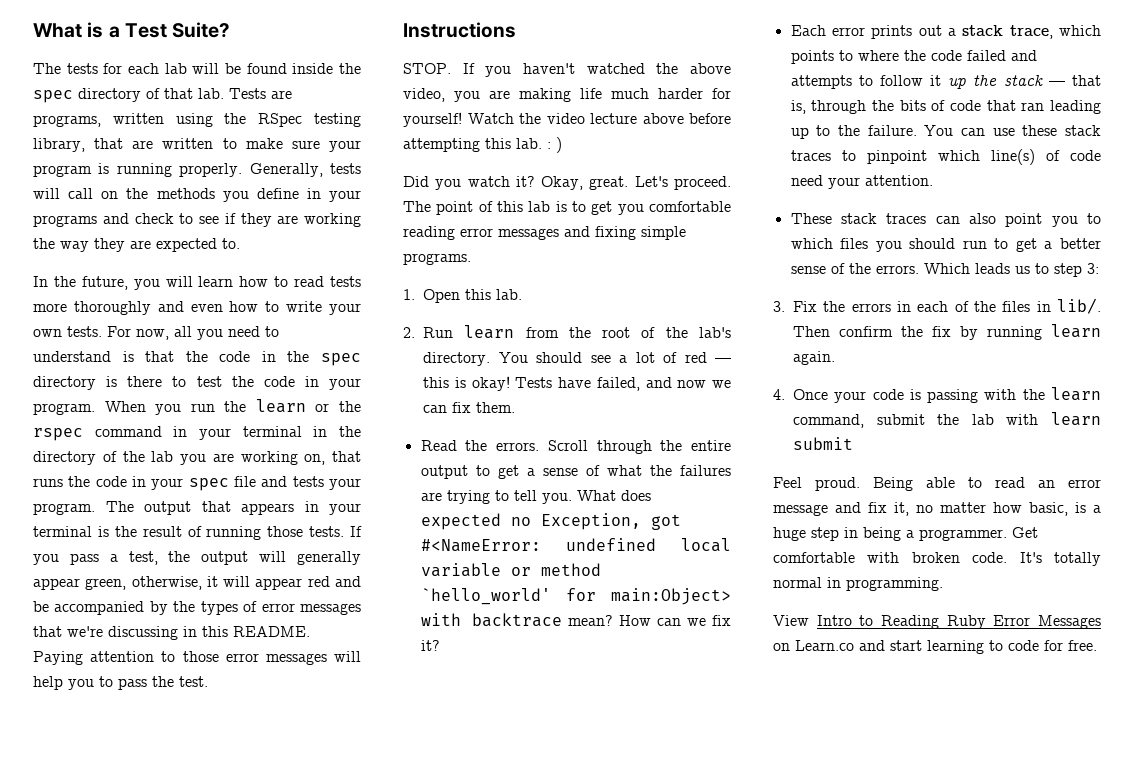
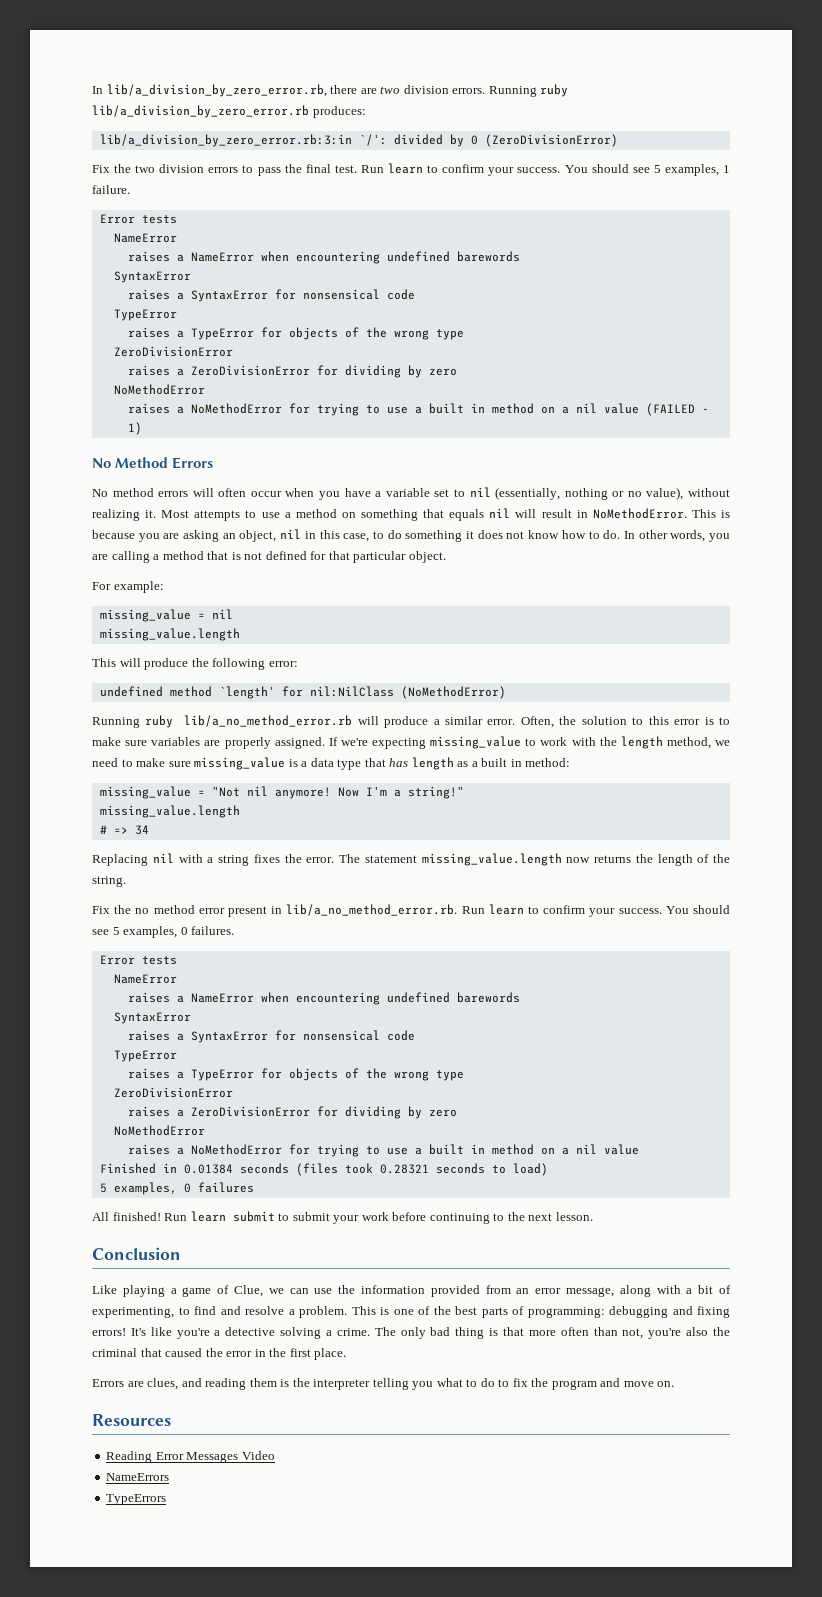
- What is a Test Suite?
- The tests for each lab will be found inside the spec directory of that lab. Tests are programs, written using the RSpec testing library, that are written to make sure your program is running properly. Generally, tests will call on the methods you define in your programs and check to see if they are working the way they are expected to.
- In the future, you will learn how to read tests more thoroughly and even how to write your own tests. For now, all you need to understand is that the code in the spec directory is there to test the code in your program. When you run the learn or the rspec command in your terminal in the directory of the lab you are working on, that runs the code in your spec file and tests your program. The output that appears in your terminal is the result of running those tests. If you pass a test, the output will generally appear green, otherwise, it will appear red and be accompanied by the types of error messages that we're discussing in this README. Paying attention to those error messages will help you to pass the test.
- Instructions
- STOP. If you haven't watched the above video, you are making life much harder for yourself! Watch the video lecture above before attempting this lab. : )
- Did you watch it? Okay, great. Let's proceed. The point of this lab is to get you comfortable reading error messages and fixing simple programs.
- 1. Open this lab.
- 2. Run learn from the root of the lab's directory. You should see a lot of red — this is okay! Tests have failed, and now we can fix them.
- Read the errors. Scroll through the entire output to get a sense of what the failures are trying to tell you. What does expected no Exception, got #<NameError: undefined local variable or method `hello_world' for main:Object> with backtrace mean? How can we fix it?
- Each error prints out a stack trace, which points to where the code failed and attempts to follow it up the stack — that is, through the bits of code that ran leading up to the failure. You can use these stack traces to pinpoint which line(s) of code need your attention.
- These stack traces can also point you to which files you should run to get a better sense of the errors. Which leads us to step 3:
- 3. Fix the errors in each of the files in lib/. Then confirm the fix by running learn again.
- 4. Once your code is passing with the learn command, submit the lab with learn submit
- Feel proud. Being able to read an error message and fix it, no matter how basic, is a huge step in being a programmer. Get comfortable with broken code. It's totally normal in programming.
- View Intro to Reading Ruby Error Messages on Learn.co and start learning to code for free.
+ In lib/a_division_by_zero_error.rb, there are two division errors. Running ruby lib/a_division_by_zero_error.rb produces:
+ lib/a_division_by_zero_error.rb:3:in `/': divided by 0 (ZeroDivisionError)
+ Fix the two division errors to pass the final test. Run learn to confirm your success. You should see 5 examples, 1 failure.
+ Error tests
+ NameError
+ raises a NameError when encountering undefined barewords
+ SyntaxError
+ raises a SyntaxError for nonsensical code
+ TypeError
+ raises a TypeError for objects of the wrong type
+ ZeroDivisionError
+ raises a ZeroDivisionError for dividing by zero
+ NoMethodError
+ raises a NoMethodError for trying to use a built in method on a nil value (FAILED - 1)
+ No Method Errors
+ No method errors will often occur when you have a variable set to nil (essentially, nothing or no value), without realizing it. Most attempts to use a method on something that equals nil will result in NoMethodError. This is because you are asking an object, nil in this case, to do something it does not know how to do. In other words, you are calling a method that is not defined for that particular object.
+ For example:
+ missing_value = nil
+ missing_value.length
+ This will produce the following error:
+ undefined method `length' for nil:NilClass (NoMethodError)
+ Running ruby lib/a_no_method_error.rb will produce a similar error. Often, the solution to this error is to make sure variables are properly assigned. If we're expecting missing_value to work with the length method, we need to make sure missing_value is a data type that has length as a built in method:
+ missing_value = "Not nil anymore! Now I'm a string!"
+ missing_value.length
+ # => 34
+ Replacing nil with a string fixes the error. The statement missing_value.length now returns the length of the string.
+ Fix the no method error present in lib/a_no_method_error.rb. Run learn to confirm your success. You should see 5 examples, 0 failures.
+ Error tests
+ NameError
+ raises a NameError when encountering undefined barewords
+ SyntaxError
+ raises a SyntaxError for nonsensical code
+ TypeError
+ raises a TypeError for objects of the wrong type
+ ZeroDivisionError
+ raises a ZeroDivisionError for dividing by zero
+ NoMethodError
+ raises a NoMethodError for trying to use a built in method on a nil value
+ Finished in 0.01384 seconds (files took 0.28321 seconds to load)
+ 5 examples, 0 failures
+ All finished! Run learn submit to submit your work before continuing to the next lesson.
+ Conclusion
+ Like playing a game of Clue, we can use the information provided from an error message, along with a bit of experimenting, to find and resolve a problem. This is one of the best parts of programming: debugging and fixing errors! It's like you're a detective solving a crime. The only bad thing is that more often than not, you're also the criminal that caused the error in the first place.
+ Errors are clues, and reading them is the interpreter telling you what to do to fix the program and move on.
+ Resources
+ Reading Error Messages Video
+ NameErrors
+ TypeErrors

